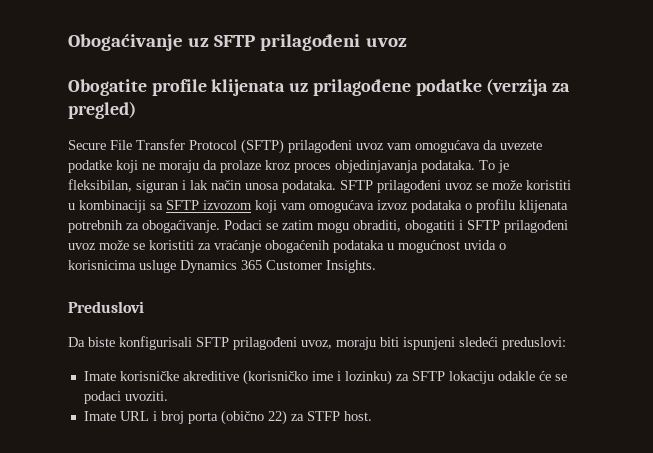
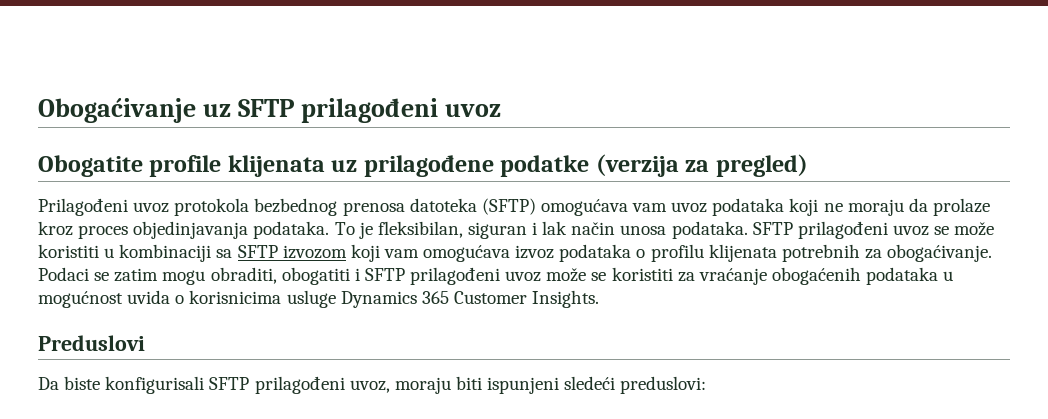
- Secure File Transfer Protocol (SFTP) prilagođeni uvoz vam omogućava da uvezete podatke koji ne moraju da prolaze kroz proces objedinjavanja podataka.
+ Prilagođeni uvoz protokola bezbednog prenosa datoteka (SFTP) omogućava vam uvoz podataka koji ne moraju da prolaze kroz proces objedinjavanja podataka.
- Imate korisničke akreditive (korisničko ime i lozinku) za SFTP lokaciju odakle će se podaci uvoziti.
- Imate URL i broj porta (obično 22) za STFP host.

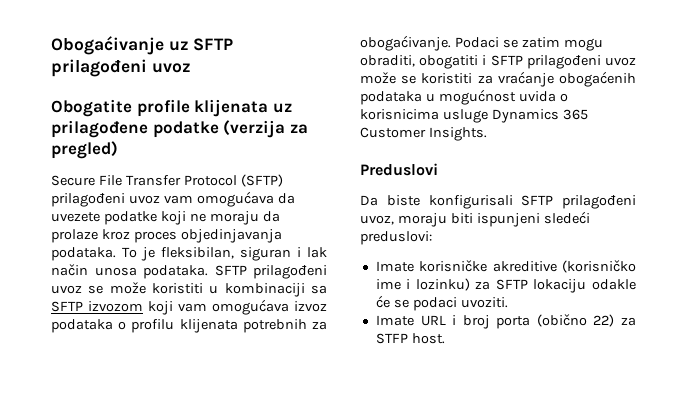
- Prilagođeni uvoz protokola bezbednog prenosa datoteka (SFTP) omogućava vam uvoz podataka koji ne moraju da prolaze kroz proces objedinjavanja podataka.
+ Secure File Transfer Protocol (SFTP) prilagođeni uvoz vam omogućava da uvezete podatke koji ne moraju da prolaze kroz proces objedinjavanja podataka.
+ Imate korisničke akreditive (korisničko ime i lozinku) za SFTP lokaciju odakle će se podaci uvoziti.
+ Imate URL i broj porta (obično 22) za STFP host.

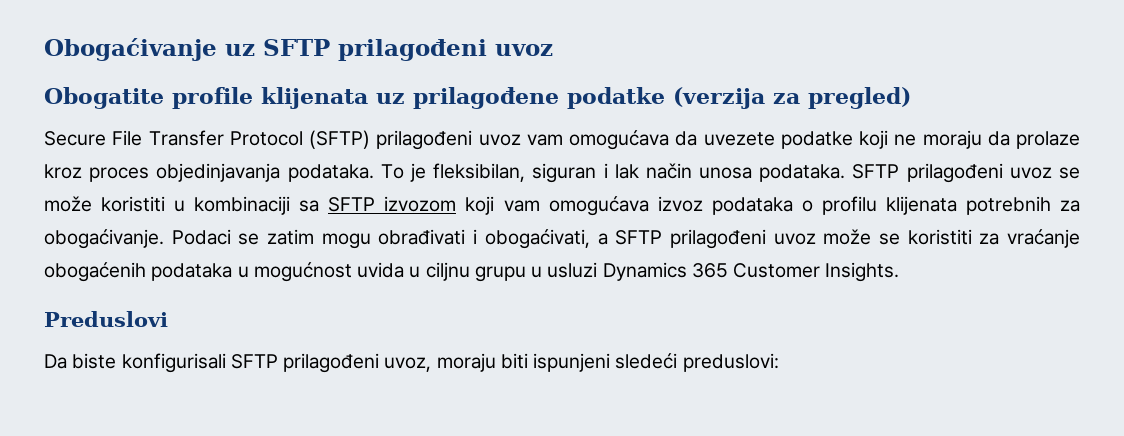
- Podaci se zatim mogu obraditi, obogatiti i SFTP prilagođeni uvoz može se koristiti za vraćanje obogaćenih podataka u mogućnost uvida o korisnicima usluge Dynamics 365 Customer Insights.
+ Podaci se zatim mogu obrađivati i obogaćivati, a SFTP prilagođeni uvoz može se koristiti za vraćanje obogaćenih podataka u mogućnost uvida u ciljnu grupu u usluzi Dynamics 365 Customer Insights.
- Imate korisničke akreditive (korisničko ime i lozinku) za SFTP lokaciju odakle će se podaci uvoziti.
- Imate URL i broj porta (obično 22) za STFP host.

